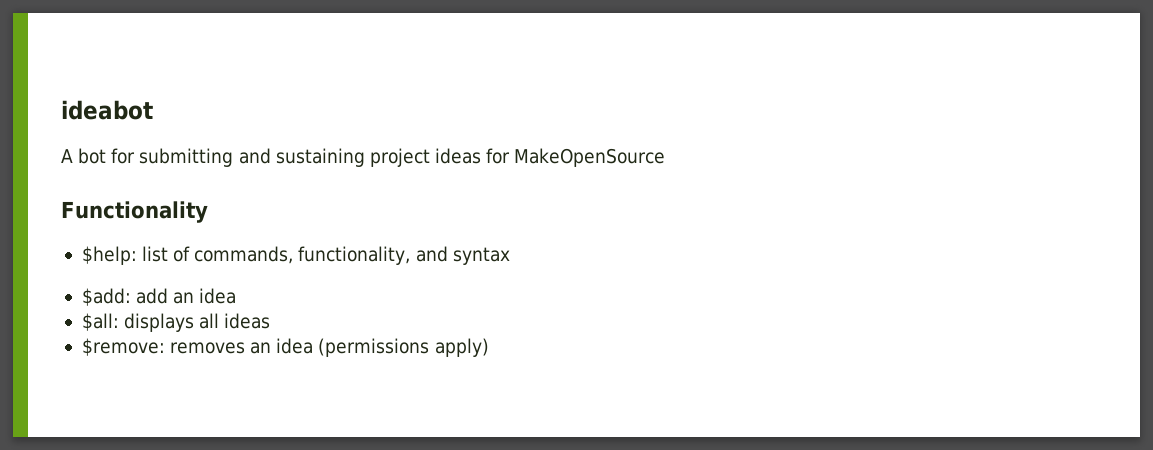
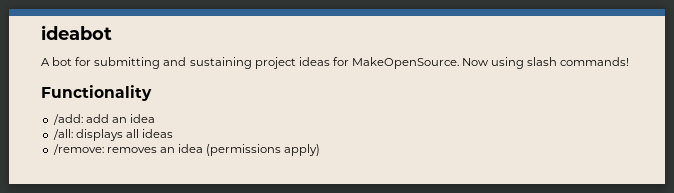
- A bot for submitting and sustaining project ideas for MakeOpenSource
+ A bot for submitting and sustaining project ideas for MakeOpenSource. Now using slash commands!
  Functionality
- $help: list of commands, functionality, and syntax
- $add: add an idea
+ /add: add an idea
- $all: displays all ideas
+ /all: displays all ideas
- $remove: removes an idea (permissions apply)
+ /remove: removes an idea (permissions apply)

